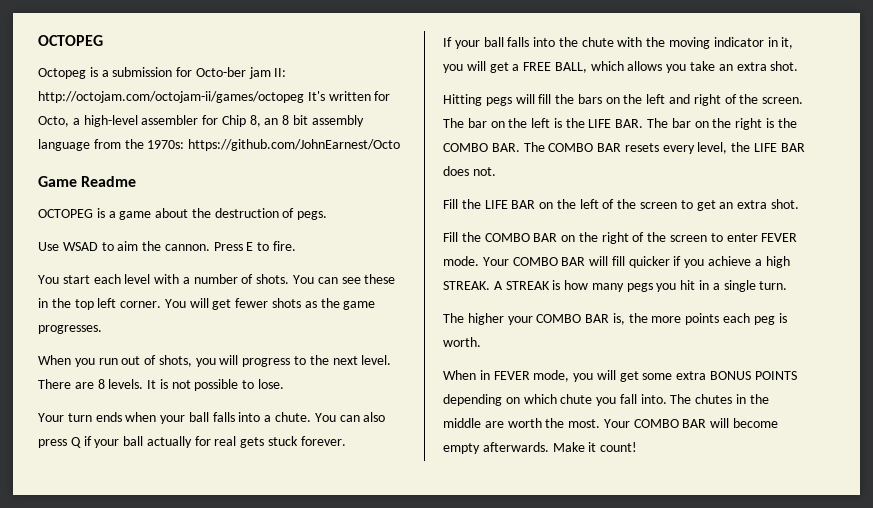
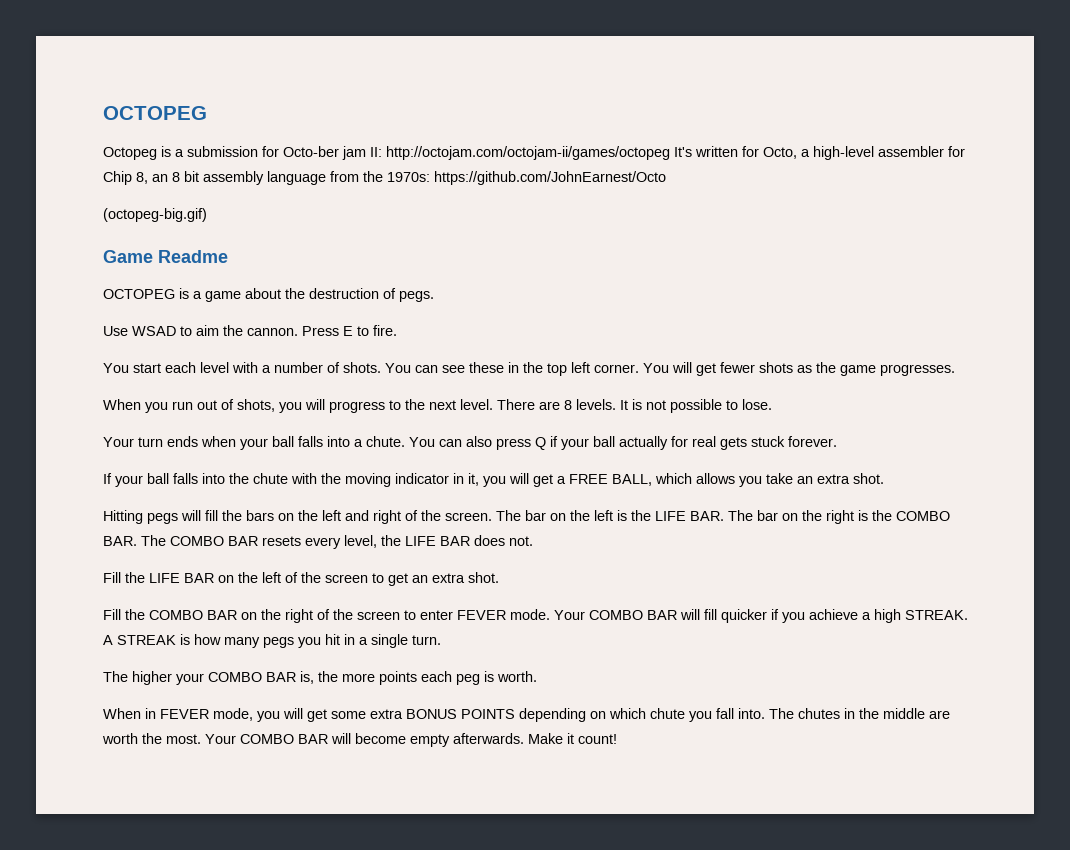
+ (octopeg-big.gif)

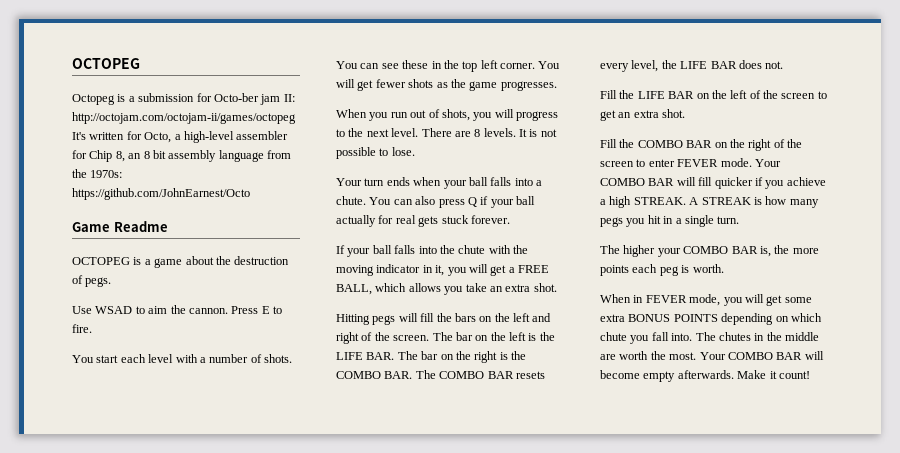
- (octopeg-big.gif)

